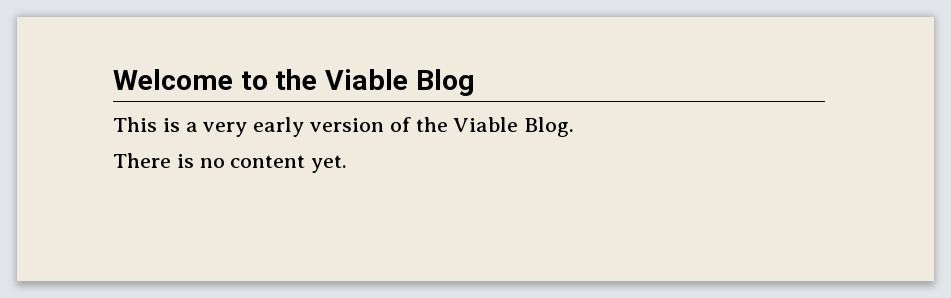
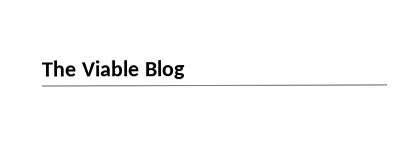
- Welcome to the Viable Blog
+ The Viable Blog
- This is a very early version of the Viable Blog.
- There is no content yet.

